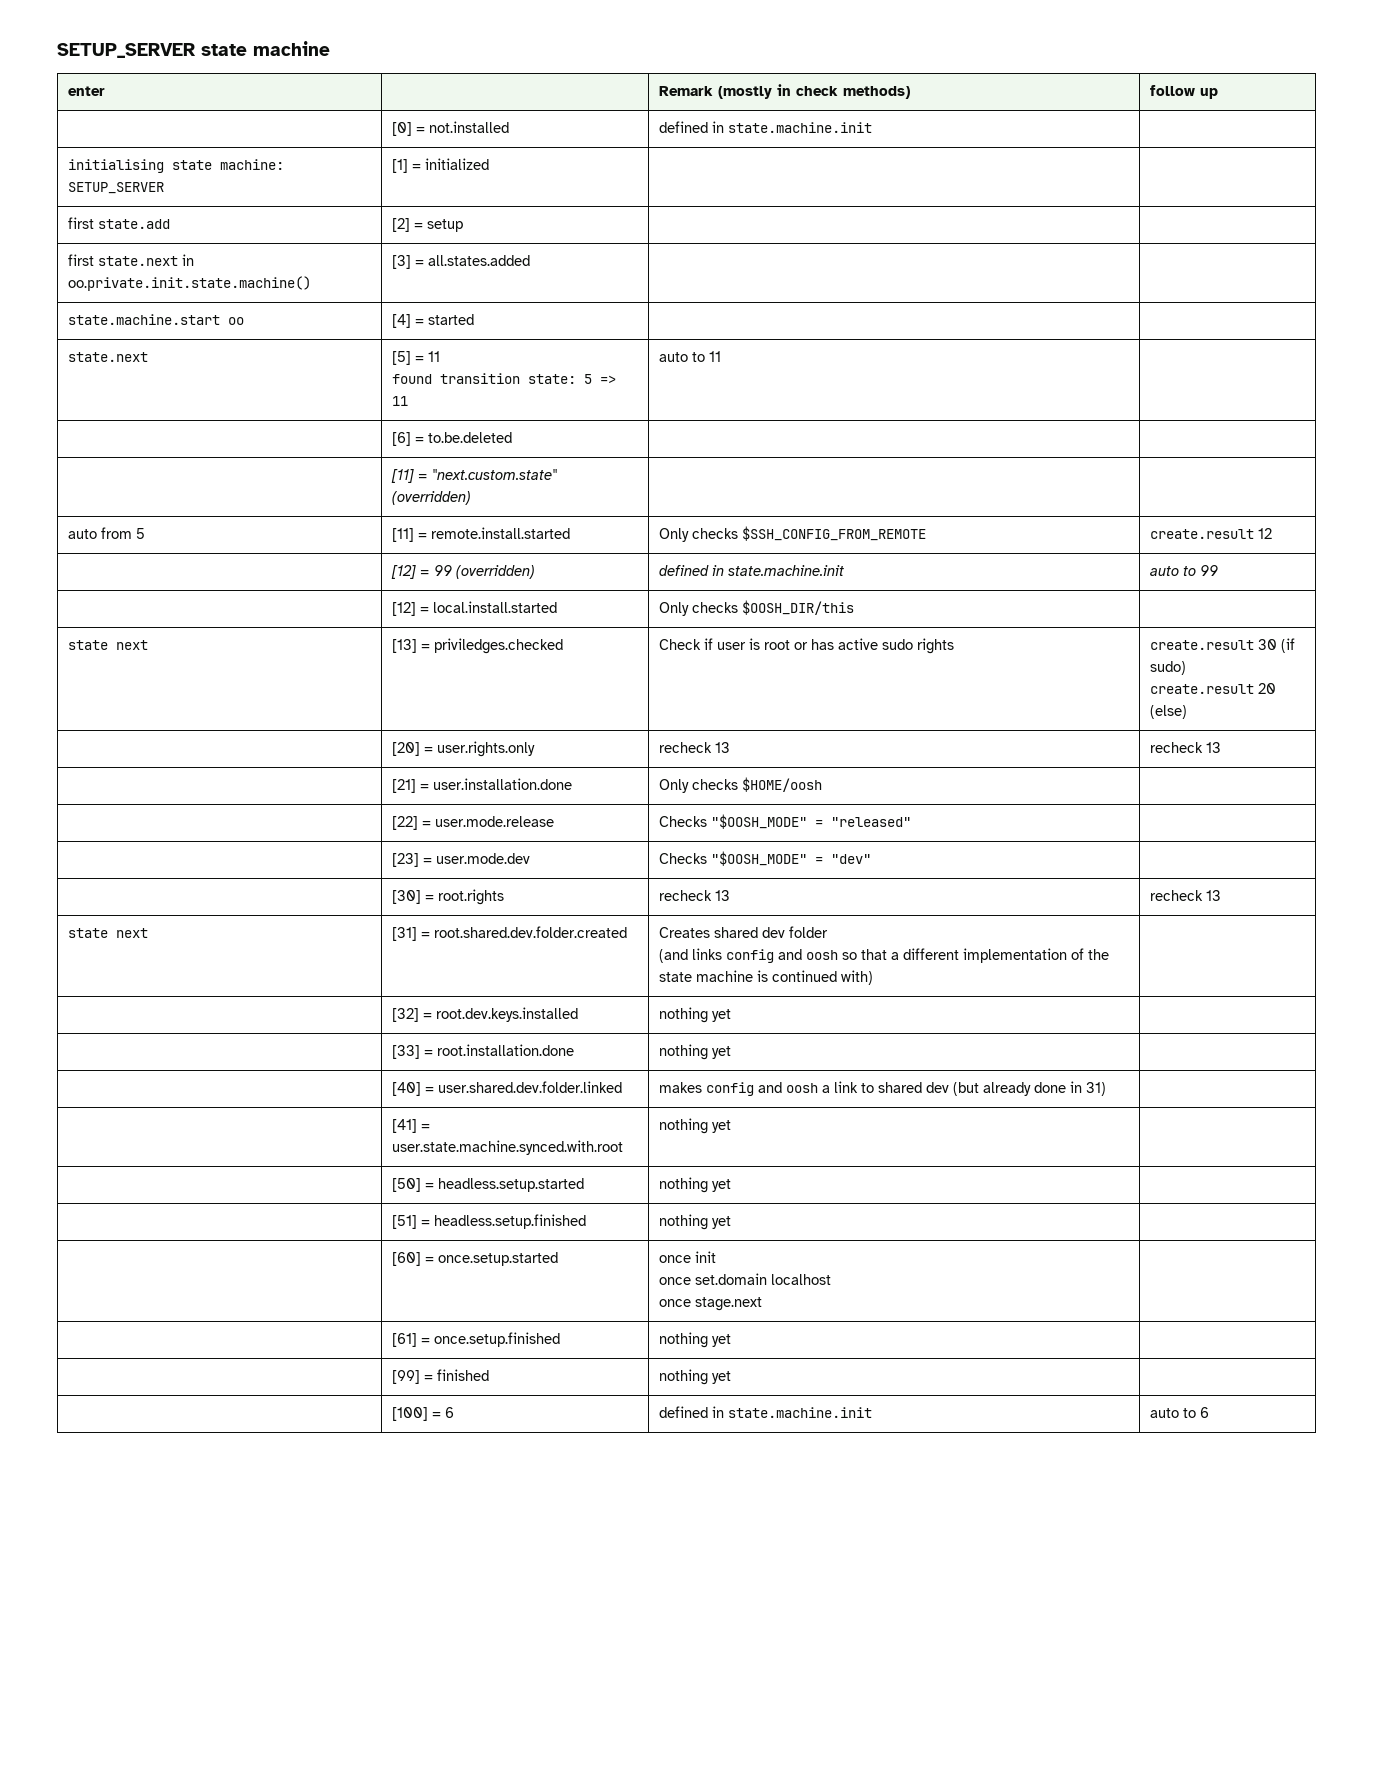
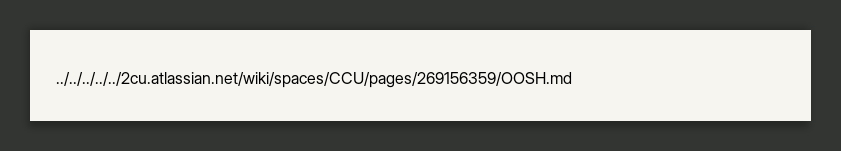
- SETUP_SERVER state machine
- enter | | Remark (mostly in check methods) | follow up
- | [0] = not.installed | defined in state.machine.init |
- initialising state machine: SETUP_SERVER | [1] = initialized | |
- first state.add | [2] = setup | |
- first state.next in oo.private.init.state.machine() | [3] = all.states.added | |
- state.machine.start oo | [4] = started | |
- state.next | [5] = 11
- found transition state: 5 => 11 | auto to 11 |
- | [6] = to.be.deleted | |
- | [11] = "next.custom.state" (overridden) | |
- auto from 5 | [11] = remote.install.started | Only checks $SSH_CONFIG_FROM_REMOTE | create.result 12
- | [12] = 99 (overridden) | defined in state.machine.init | auto to 99
- | [12] = local.install.started | Only checks $OOSH_DIR/this |
- state next | [13] = priviledges.checked | Check if user is root or has active sudo rights | create.result 30 (if sudo)
- create.result 20 (else)
- | [20] = user.rights.only | recheck 13 | recheck 13
- | [21] = user.installation.done | Only checks $HOME/oosh |
- | [22] = user.mode.release | Checks "$OOSH_MODE" = "released" |
- | [23] = user.mode.dev | Checks "$OOSH_MODE" = "dev" |
- | [30] = root.rights | recheck 13 | recheck 13
- state next | [31] = root.shared.dev.folder.created | Creates shared dev folder
- (and links config and oosh so that a different implementation of the state machine is continued with) |
- | [32] = root.dev.keys.installed | nothing yet |
- | [33] = root.installation.done | nothing yet |
- | [40] = user.shared.dev.folder.linked | makes config and oosh a link to shared dev (but already done in 31) |
- | [41] = user.state.machine.synced.with.root | nothing yet |
- | [50] = headless.setup.started | nothing yet |
- | [51] = headless.setup.finished | nothing yet |
- | [60] = once.setup.started | once init
- once set.domain localhost
- once stage.next |
- | [61] = once.setup.finished | nothing yet |
- | [99] = finished | nothing yet |
- | [100] = 6 | defined in state.machine.init | auto to 6
+ ../../../../../2cu.atlassian.net/wiki/spaces/CCU/pages/269156359/OOSH.md

